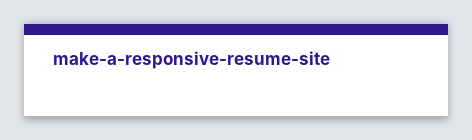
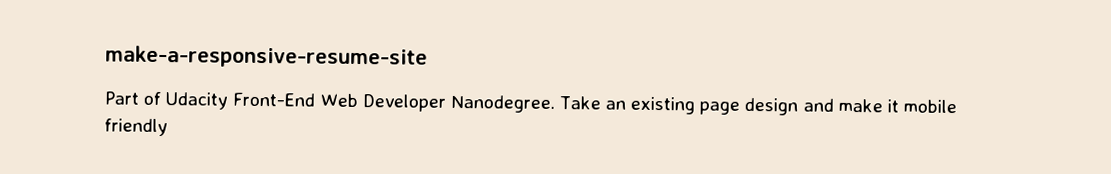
+ Part of Udacity Front-End Web Developer Nanodegree. Take an existing page design and make it mobile friendly

